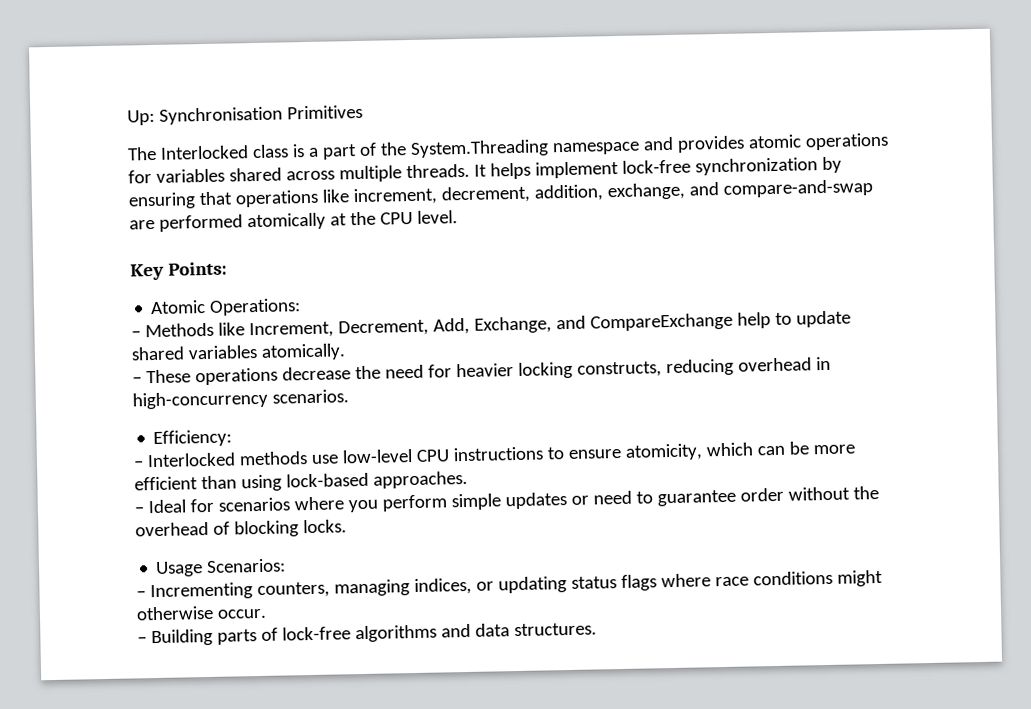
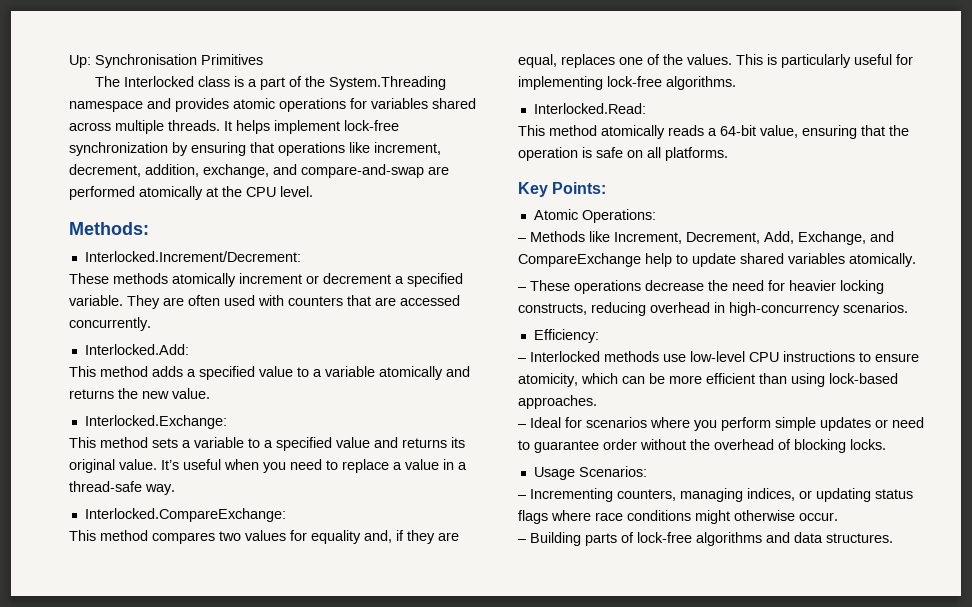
+ Methods:
+ Interlocked.Increment/Decrement:
+ These methods atomically increment or decrement a specified variable. They are often used with counters that are accessed concurrently.
+ Interlocked.Add:
+ This method adds a specified value to a variable atomically and returns the new value.
+ Interlocked.Exchange:
+ This method sets a variable to a specified value and returns its original value. It’s useful when you need to replace a value in a thread-safe way.
+ Interlocked.CompareExchange:
+ This method compares two values for equality and, if they are equal, replaces one of the values. This is particularly useful for implementing lock-free algorithms.
+ Interlocked.Read:
+ This method atomically reads a 64-bit value, ensuring that the operation is safe on all platforms.

